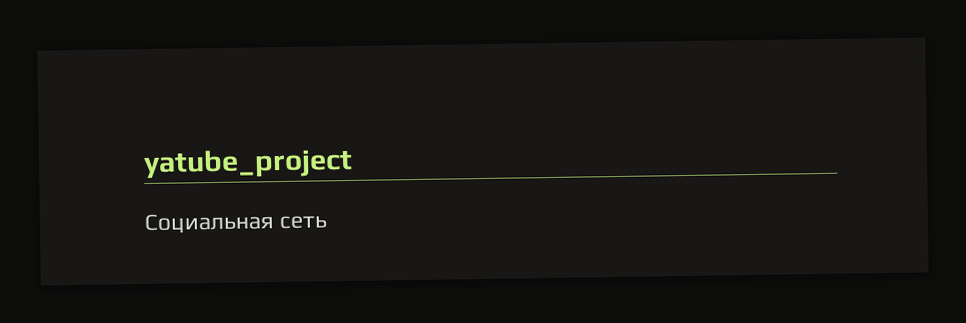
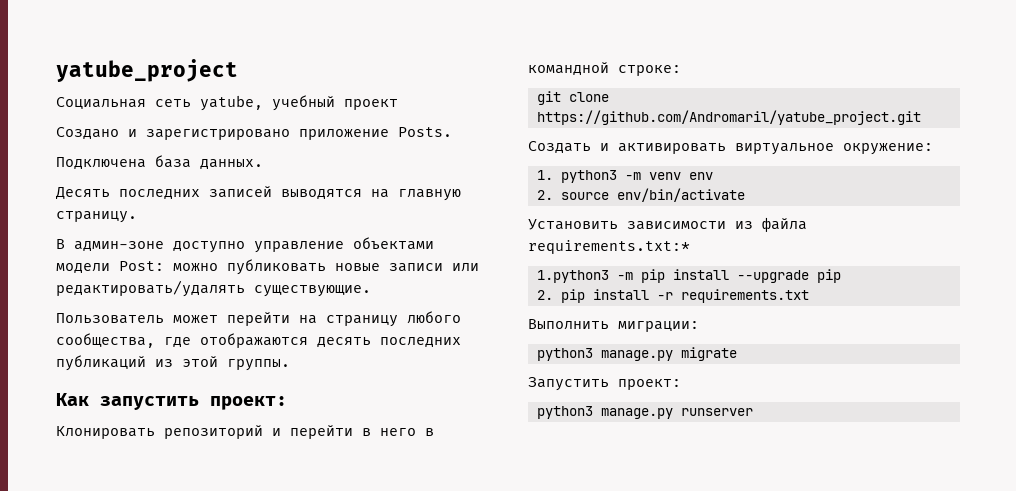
- Социальная сеть
+ Социальная сеть yatube, учебный проект
+ Создано и зарегистрировано приложение Posts.
+ Подключена база данных.
+ Десять последних записей выводятся на главную страницу.
+ В админ-зоне доступно управление объектами модели Post: можно публиковать новые записи или редактировать/удалять существующие.
+ Пользователь может перейти на страницу любого сообщества, где отображаются десять последних публикаций из этой группы.
+ Как запустить проект:
+ Клонировать репозиторий и перейти в него в командной строке:
+ git clone https://github.com/Andromaril/yatube_project.git
+ Cоздать и активировать виртуальное окружение:
+ 1. python3 -m venv env
+ 2. source env/bin/activate
+ Установить зависимости из файла requirements.txt:*
+ 1.python3 -m pip install --upgrade pip
+ 2. pip install -r requirements.txt
+ Выполнить миграции:
+ python3 manage.py migrate
+ Запустить проект:
+ python3 manage.py runserver

